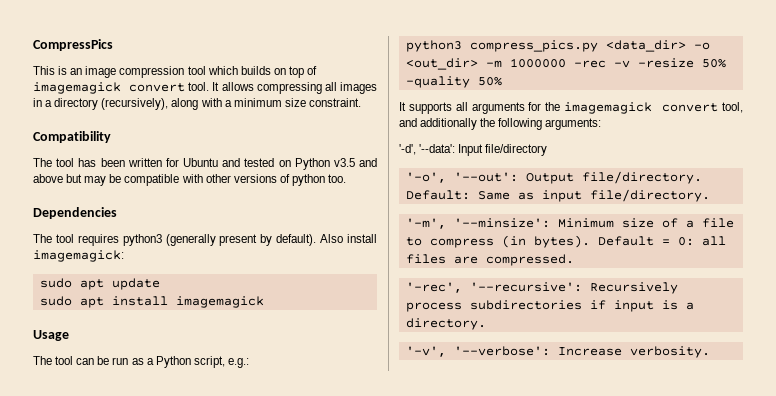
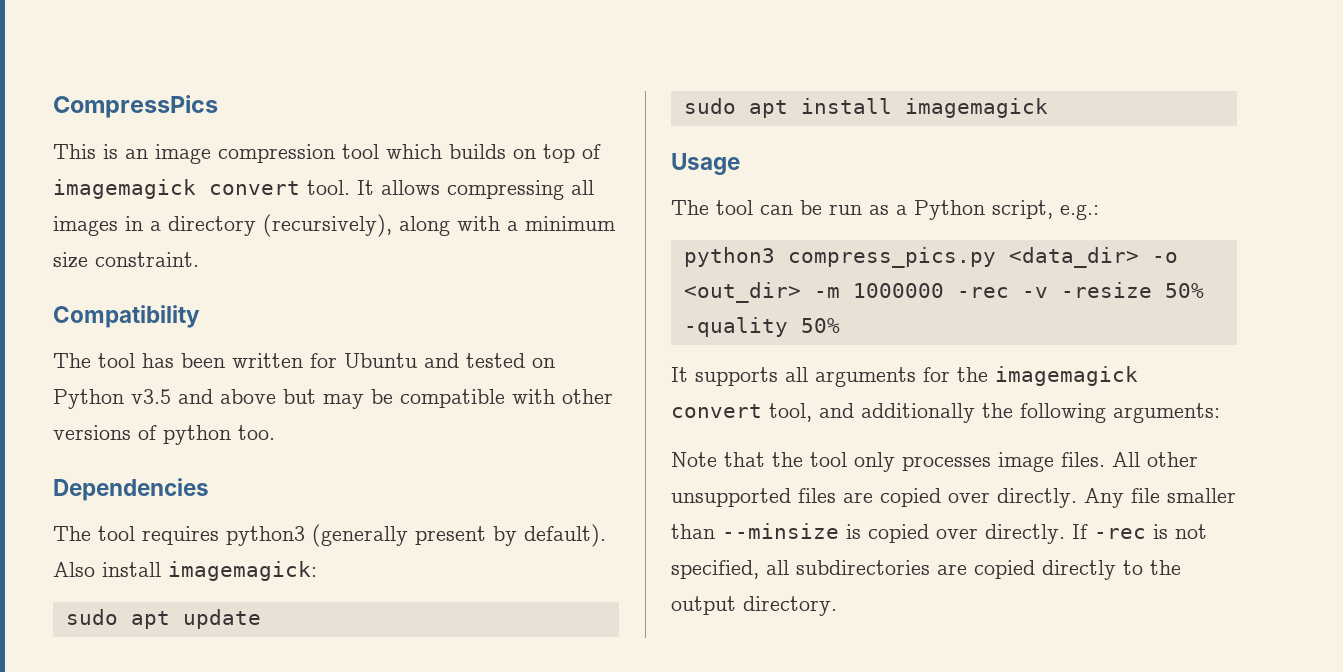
- '-d', '--data': Input file/directory
- '-o', '--out': Output file/directory. Default: Same as input file/directory.
- '-m', '--minsize': Minimum size of a file to compress (in bytes). Default = 0: all files are compressed.
- '-rec', '--recursive': Recursively process subdirectories if input is a directory.
- '-v', '--verbose': Increase verbosity.
+ Note that the tool only processes image files. All other unsupported files are copied over directly. Any file smaller than --minsize is copied over directly. If -rec is not specified, all subdirectories are copied directly to the output directory.

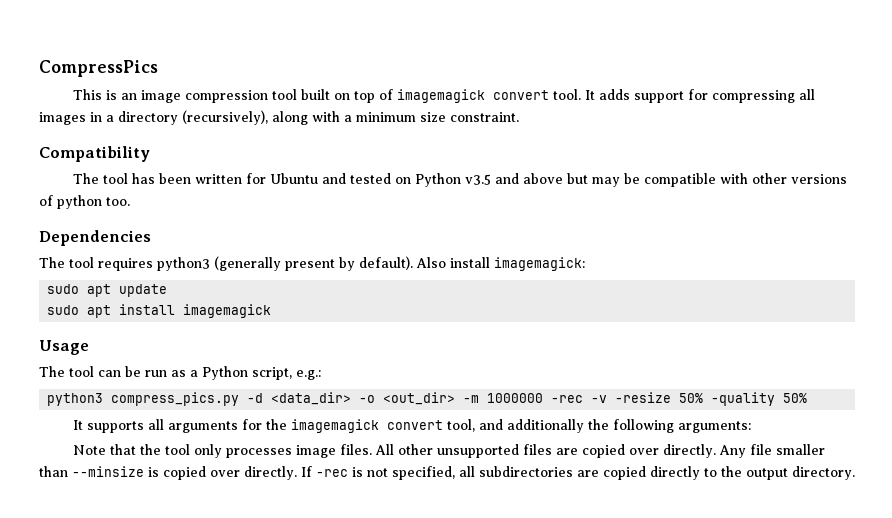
- This is an image compression tool which builds on top of imagemagick convert tool.
+ This is an image compression tool built on top of imagemagick convert tool.
- It allows compressing all images in a directory (recursively), along with a minimum size constraint.
+ It adds support for compressing all images in a directory (recursively), along with a minimum size constraint.
- python3 compress_pics.py <data_dir> -o <out_dir> -m 1000000 -rec -v -resize 50% -quality 50%
+ python3 compress_pics.py -d <data_dir> -o <out_dir> -m 1000000 -rec -v -resize 50% -quality 50%

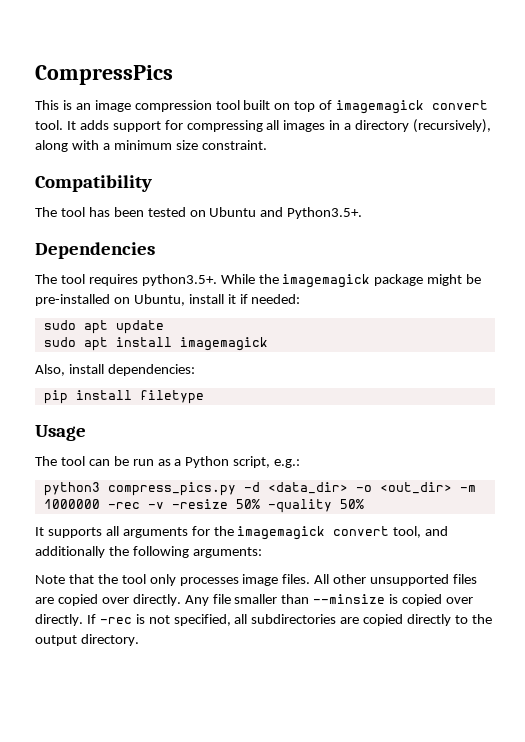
- The tool has been written for Ubuntu and tested on Python v3.5 and above but may be compatible with other versions of python too.
+ The tool has been tested on Ubuntu and Python3.5+.
  Dependencies
- The tool requires python3 (generally present by default). Also install imagemagick:
+ The tool requires python3.5+. While the imagemagick package might be pre-installed on Ubuntu, install it if needed:
+ Also, install dependencies:
+ pip install filetype

